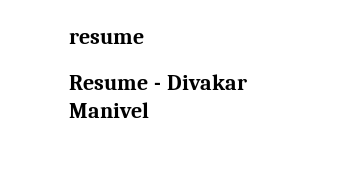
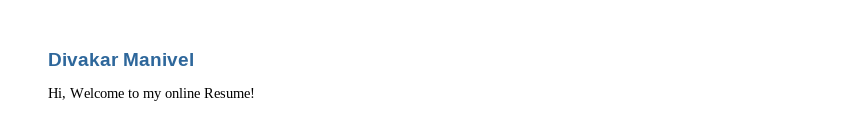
- resume
- Resume - Divakar Manivel
+ Divakar Manivel
+ Hi, Welcome to my online Resume!

